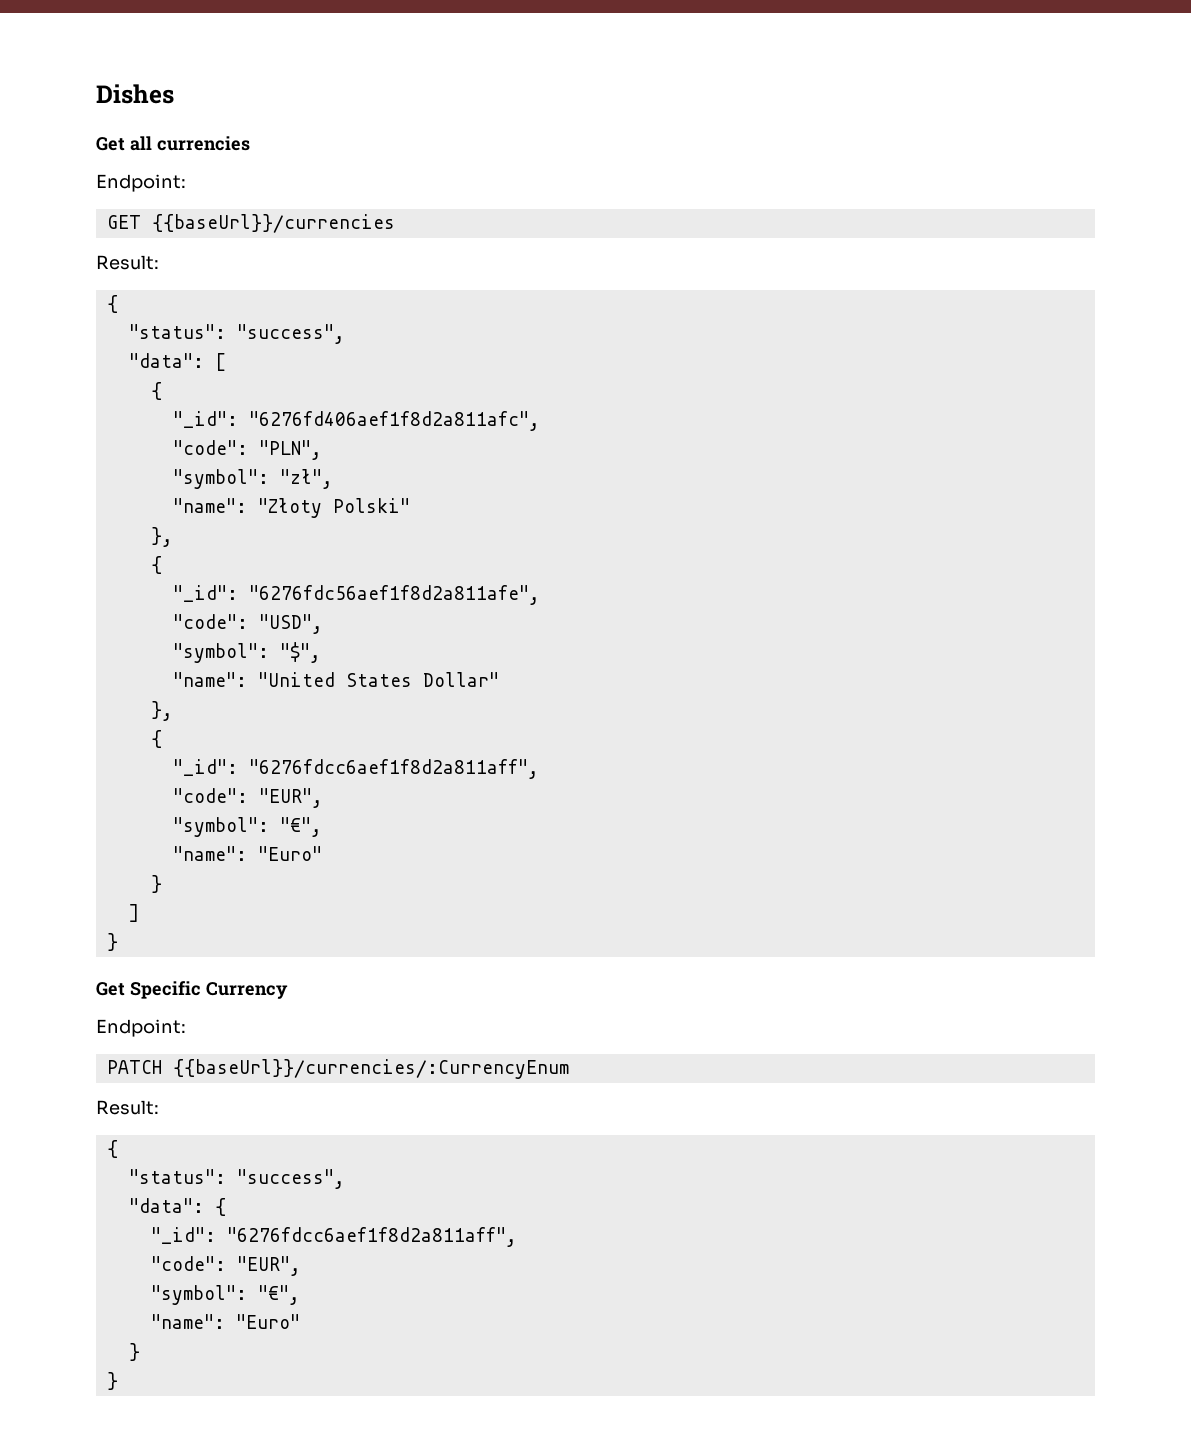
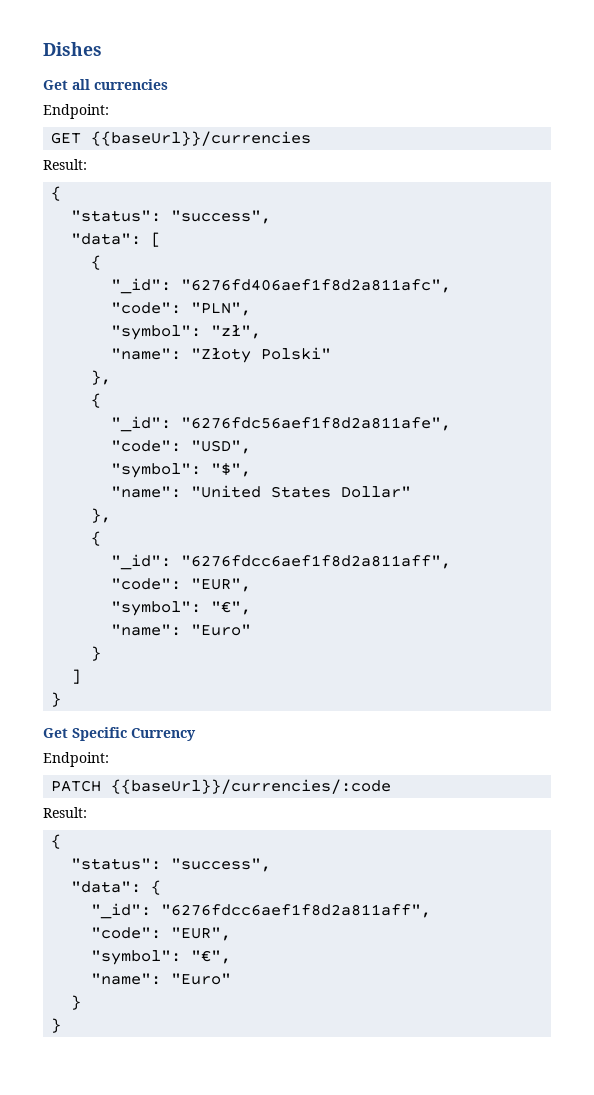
- PATCH {{baseUrl}}/currencies/:CurrencyEnum
+ PATCH {{baseUrl}}/currencies/:code

